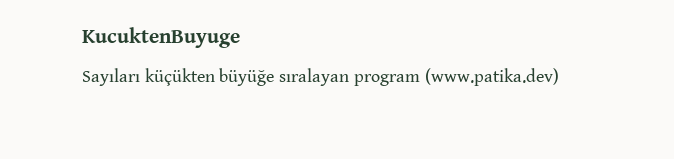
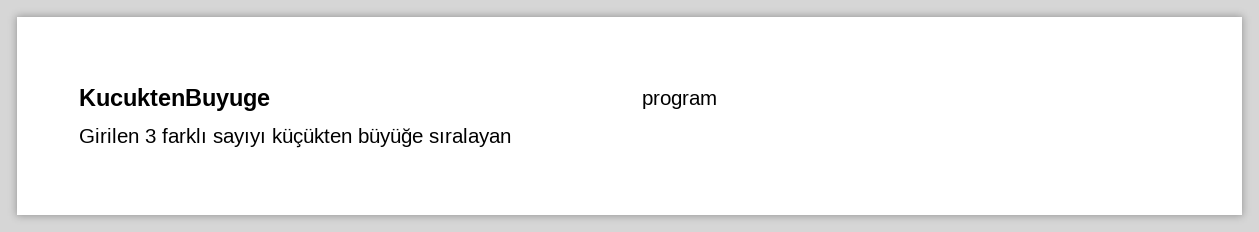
- Sayıları küçükten büyüğe sıralayan program (www.patika.dev)
+ Girilen 3 farklı sayıyı küçükten büyüğe sıralayan program

